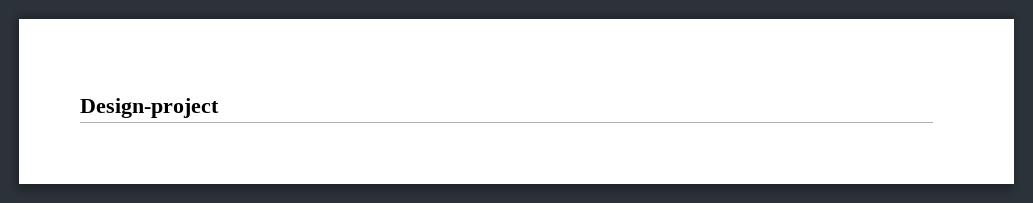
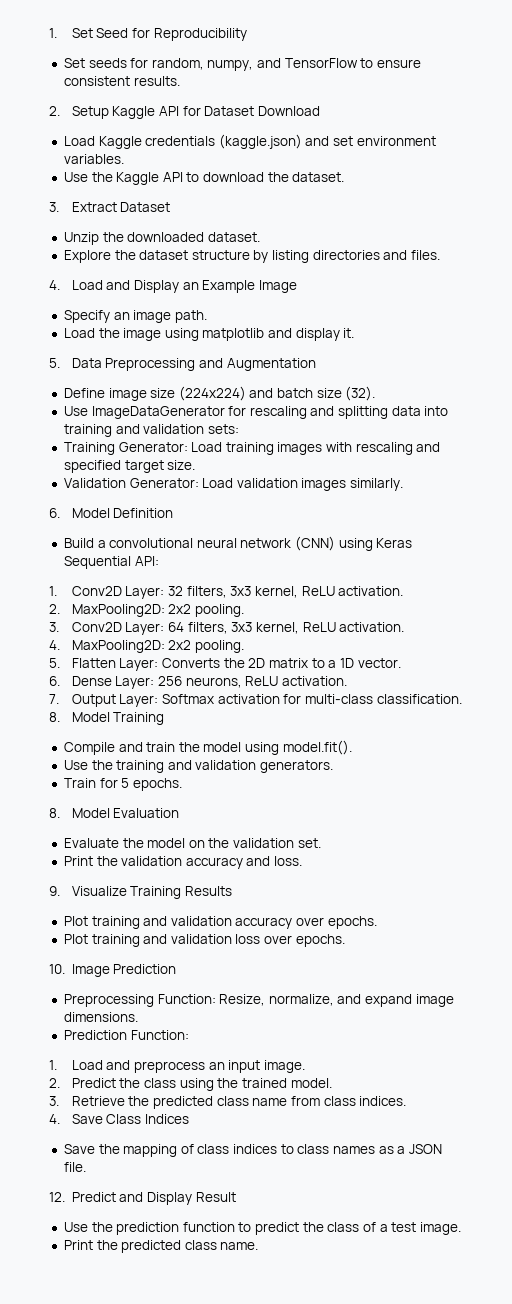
- Design-project
+ 1. Set Seed for Reproducibility
+ Set seeds for random, numpy, and TensorFlow to ensure consistent results.
+ 2. Setup Kaggle API for Dataset Download
+ Load Kaggle credentials (kaggle.json) and set environment variables.
+ Use the Kaggle API to download the dataset.
+ 3. Extract Dataset
+ Unzip the downloaded dataset.
+ Explore the dataset structure by listing directories and files.
+ 4. Load and Display an Example Image
+ Specify an image path.
+ Load the image using matplotlib and display it.
+ 5. Data Preprocessing and Augmentation
+ Define image size (224x224) and batch size (32).
+ Use ImageDataGenerator for rescaling and splitting data into training and validation sets:
+ Training Generator: Load training images with rescaling and specified target size.
+ Validation Generator: Load validation images similarly.
+ 6. Model Definition
+ Build a convolutional neural network (CNN) using Keras Sequential API:
+ 1. Conv2D Layer: 32 filters, 3x3 kernel, ReLU activation.
+ 2. MaxPooling2D: 2x2 pooling.
+ 3. Conv2D Layer: 64 filters, 3x3 kernel, ReLU activation.
+ 4. MaxPooling2D: 2x2 pooling.
+ 5. Flatten Layer: Converts the 2D matrix to a 1D vector.
+ 6. Dense Layer: 256 neurons, ReLU activation.
+ 7. Output Layer: Softmax activation for multi-class classification.
+ 8. Model Training
+ Compile and train the model using model.fit().
+ Use the training and validation generators.
+ Train for 5 epochs.
+ 8. Model Evaluation
+ Evaluate the model on the validation set.
+ Print the validation accuracy and loss.
+ 9. Visualize Training Results
+ Plot training and validation accuracy over epochs.
+ Plot training and validation loss over epochs.
+ 10. Image Prediction
+ Preprocessing Function: Resize, normalize, and expand image dimensions.
+ Prediction Function:
+ 1. Load and preprocess an input image.
+ 2. Predict the class using the trained model.
+ 3. Retrieve the predicted class name from class indices.
+ 4. Save Class Indices
+ Save the mapping of class indices to class names as a JSON file.
+ 12. Predict and Display Result
+ Use the prediction function to predict the class of a test image.
+ Print the predicted class name.

